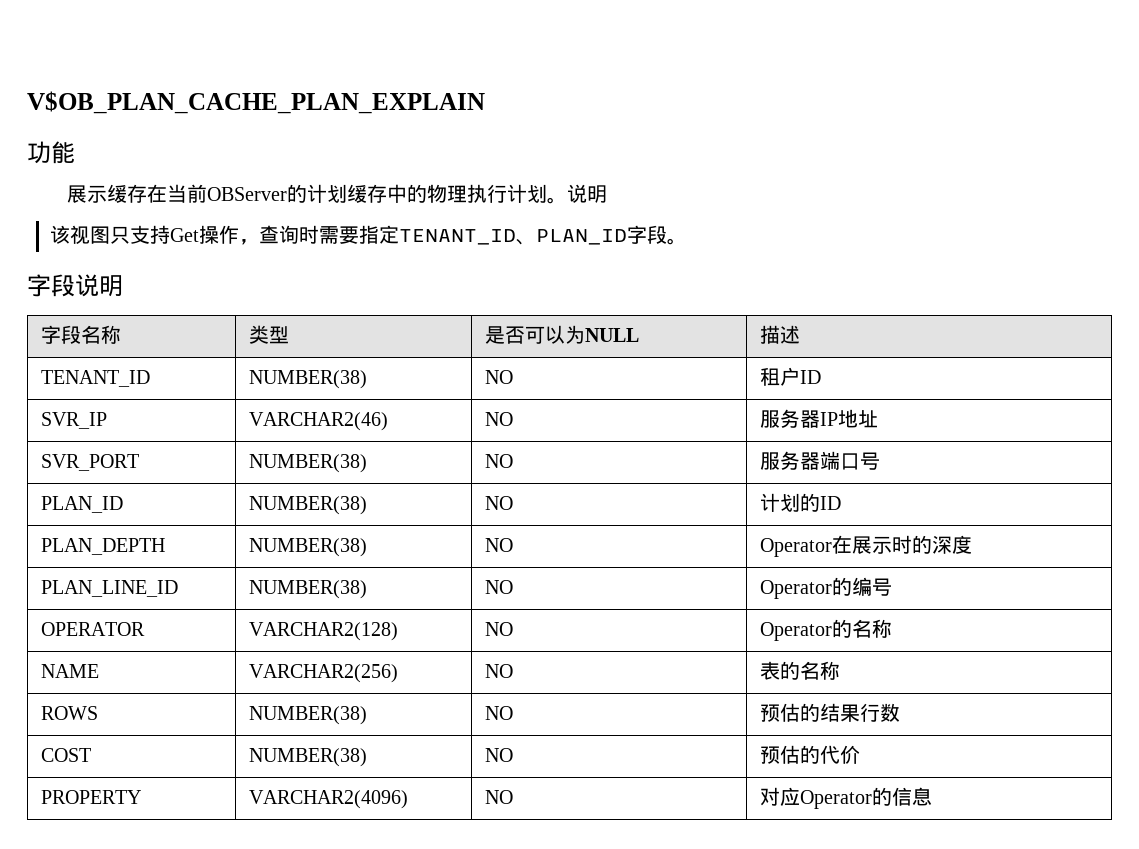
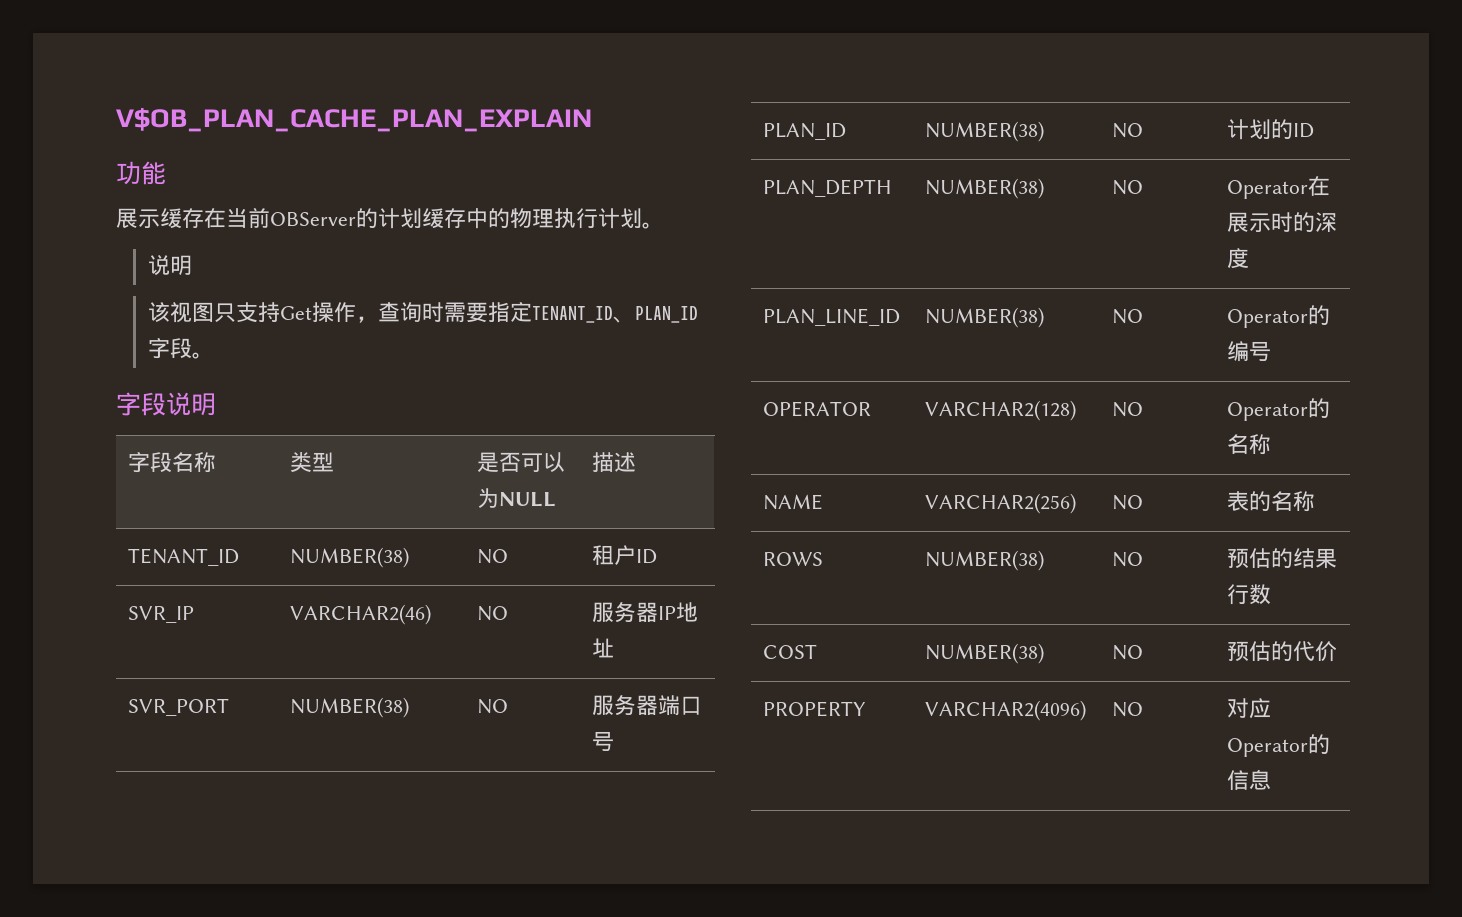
- 展示缓存在当前OBServer的计划缓存中的物理执行计划。说明
+ 展示缓存在当前OBServer的计划缓存中的物理执行计划。
+ 说明

